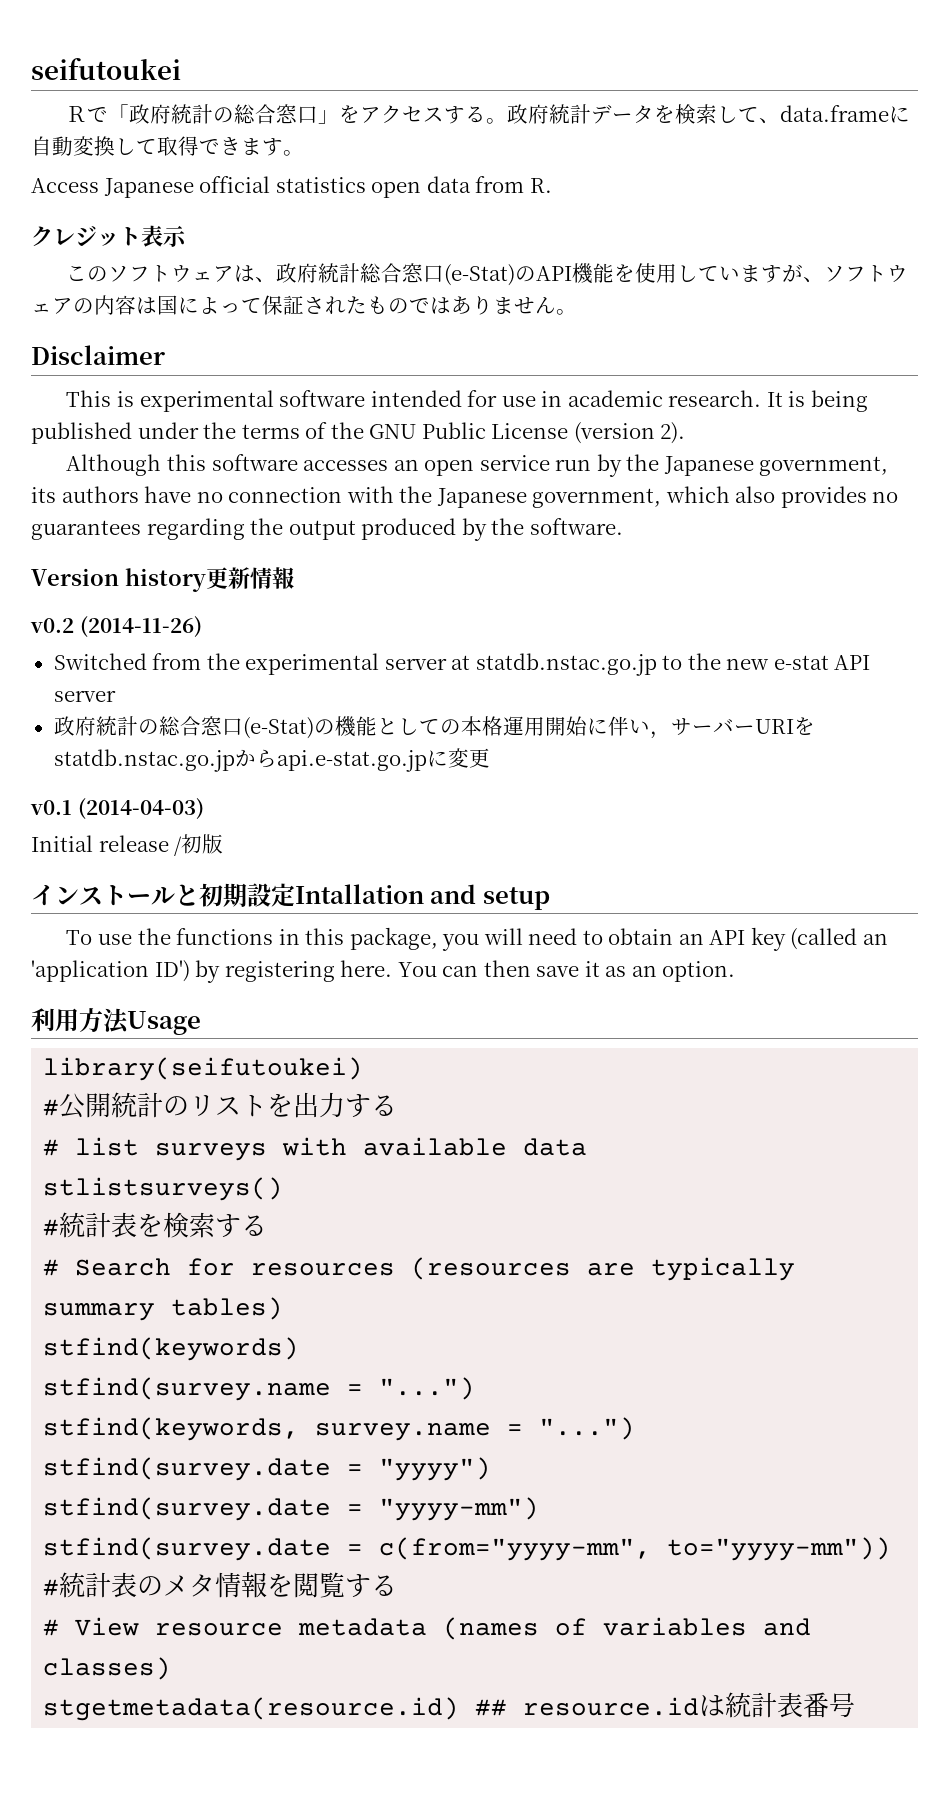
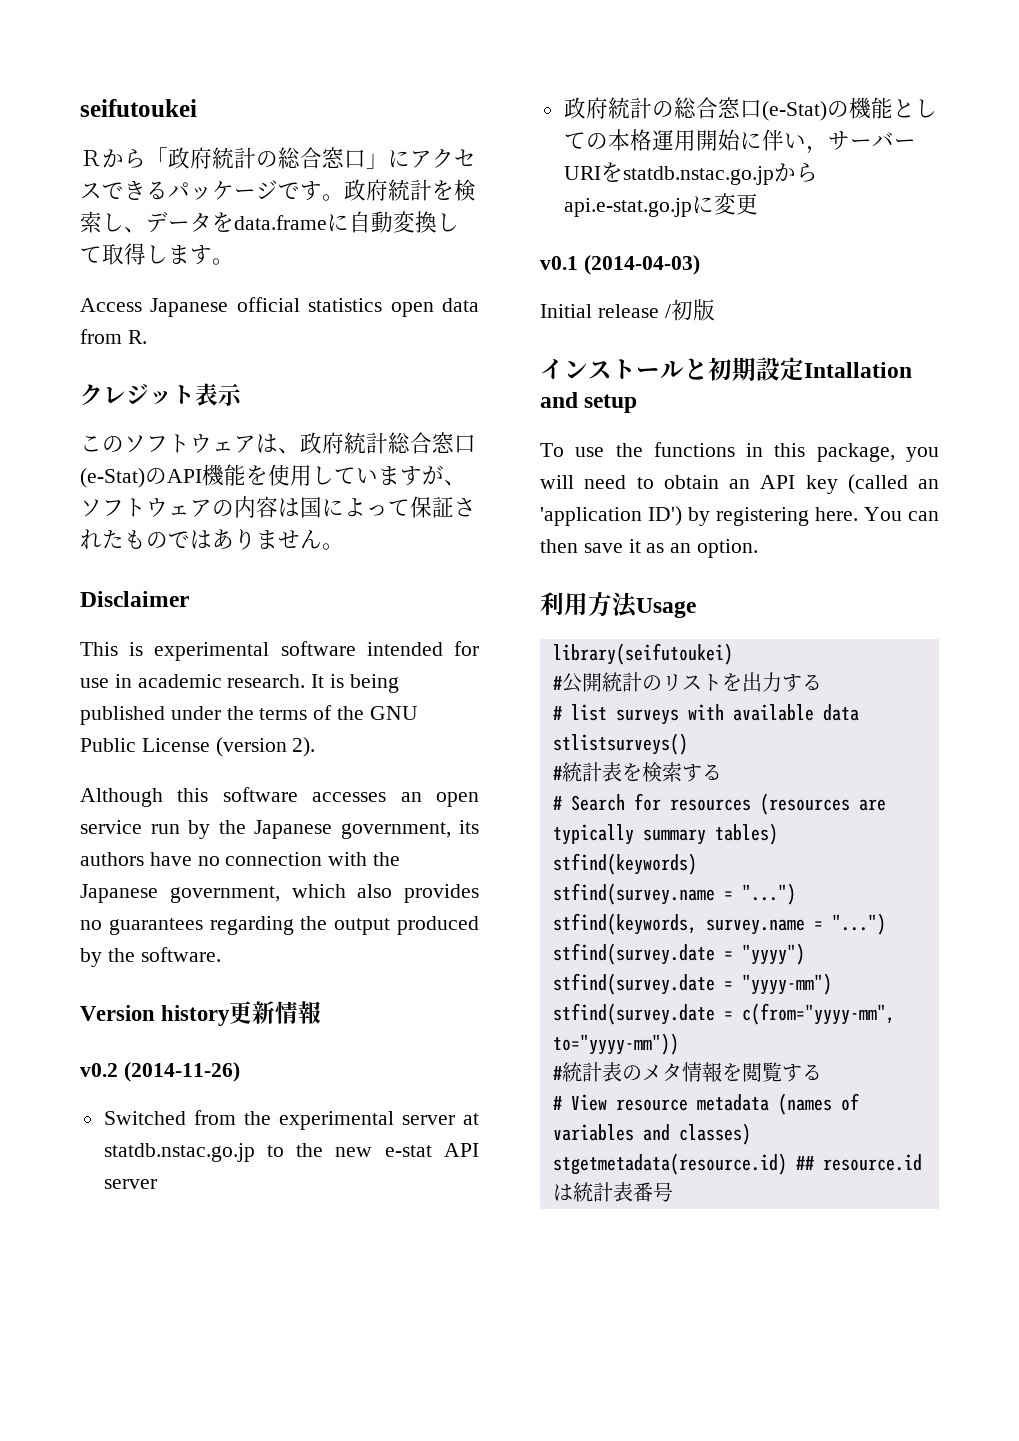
- Ｒで「政府統計の総合窓口」をアクセスする。政府統計データを検索して、data.frameに自動変換して取得できます。
+ Ｒから「政府統計の総合窓口」にアクセスできるパッケージです。政府統計を検索し、データをdata.frameに自動変換して取得します。

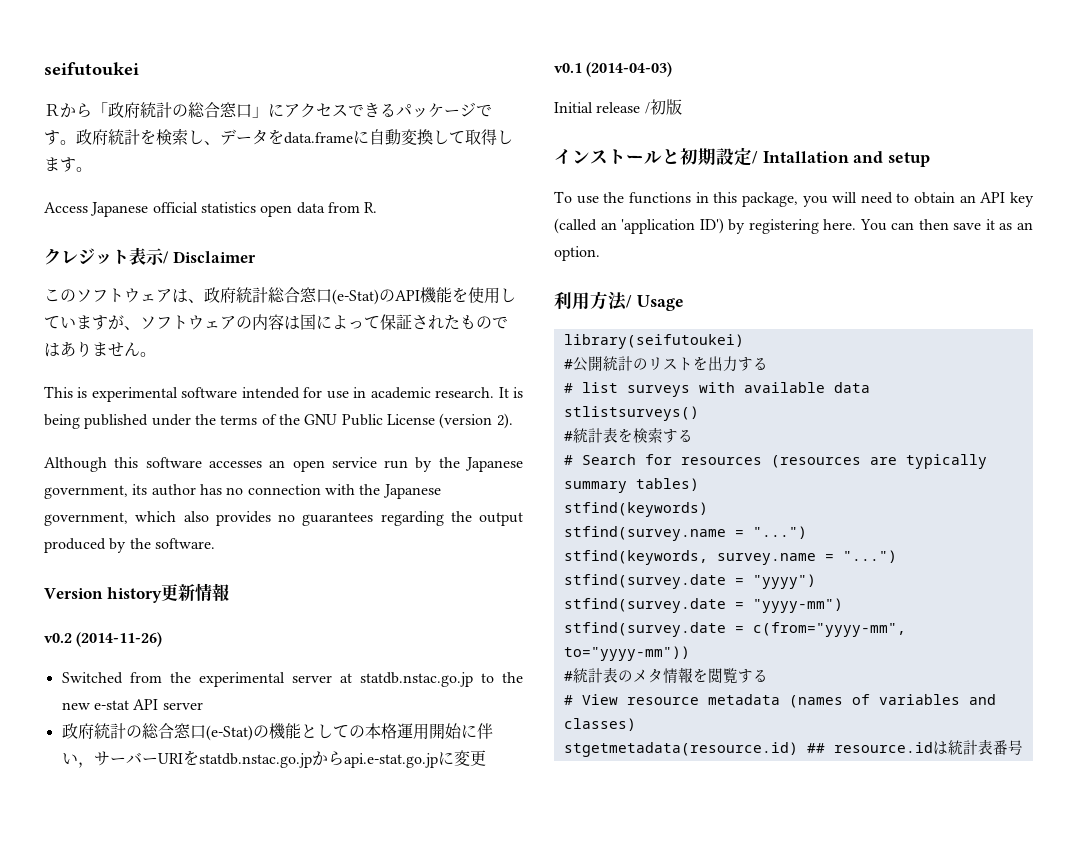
- クレジット表示
+ クレジット表示/ Disclaimer
- Disclaimer
- Although this software accesses an open service run by the Japanese government, its authors have no connection with the Japanese government, which also provides no guarantees regarding the output produced by the software.
+ Although this software accesses an open service run by the Japanese government, its author has no connection with the Japanese government, which also provides no guarantees regarding the output produced by the software.
- インストールと初期設定Intallation and setup
+ インストールと初期設定/ Intallation and setup
- 利用方法Usage
+ 利用方法/ Usage

